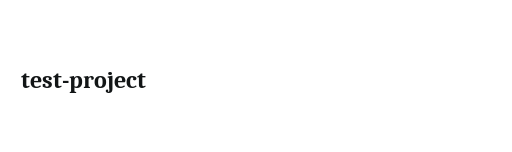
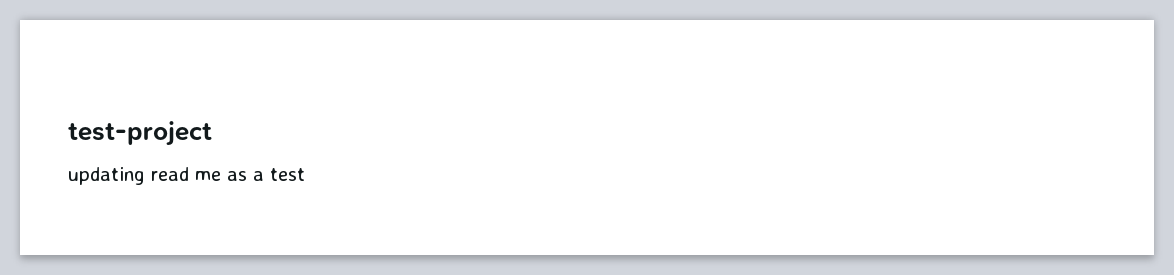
+ updating read me as a test

